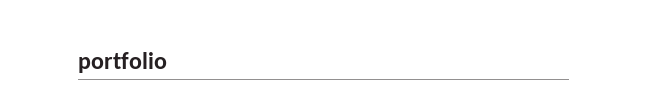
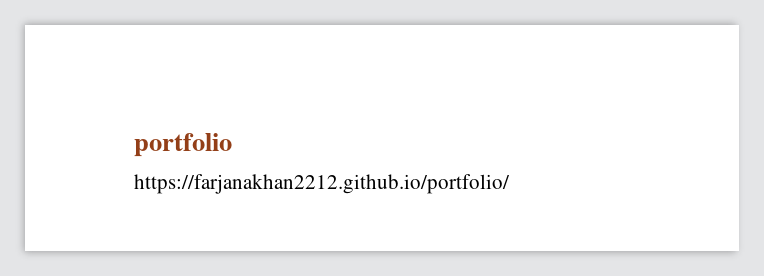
+ https://farjanakhan2212.github.io/portfolio/

